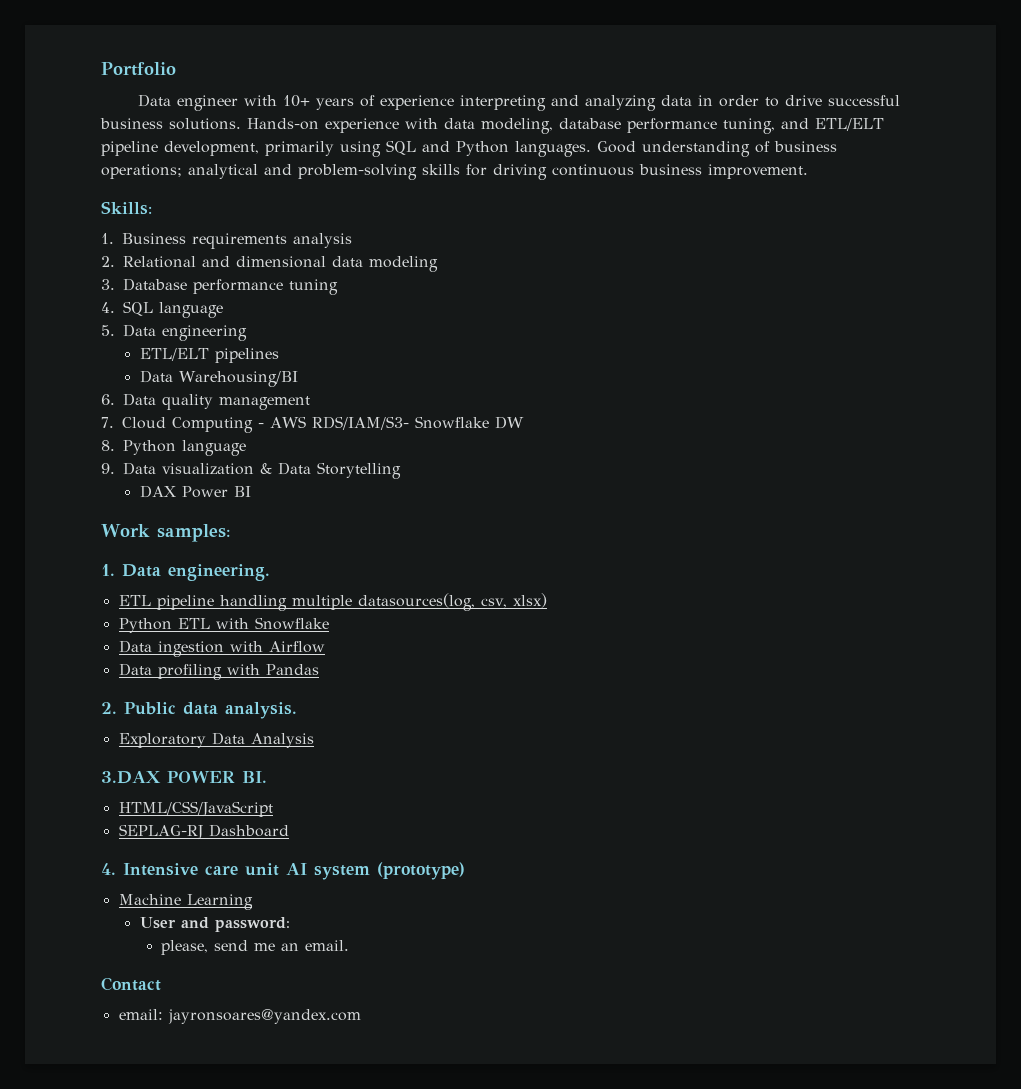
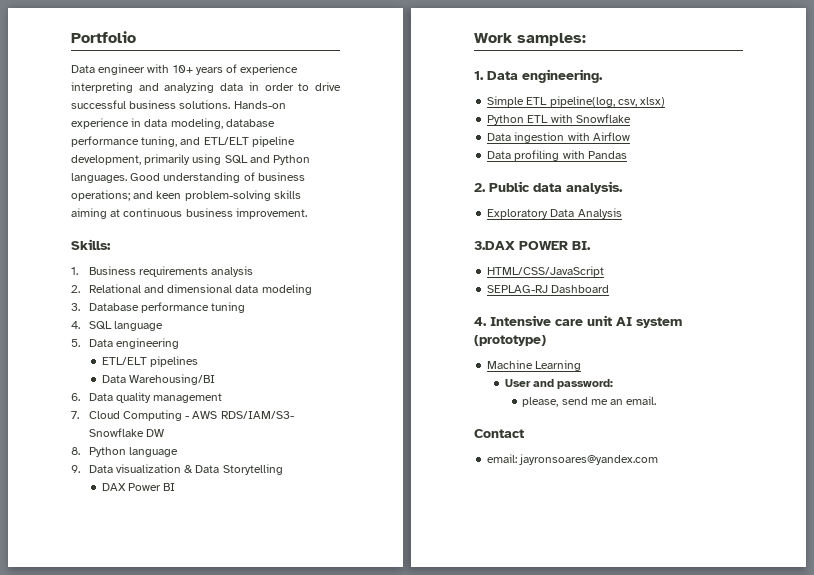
- Hands-on experience with data modeling, database performance tuning, and ETL/ELT pipeline development, primarily using SQL and Python languages.
+ Hands-on experience in data modeling, database performance tuning, and ETL/ELT pipeline development, primarily using SQL and Python languages.
- Good understanding of business operations; analytical and problem-solving skills for driving continuous business improvement.
+ Good understanding of business operations; and keen problem-solving skills aiming at continuous business improvement.
- ETL pipeline handling multiple datasources(log, csv, xlsx)
+ Simple ETL pipeline(log, csv, xlsx)

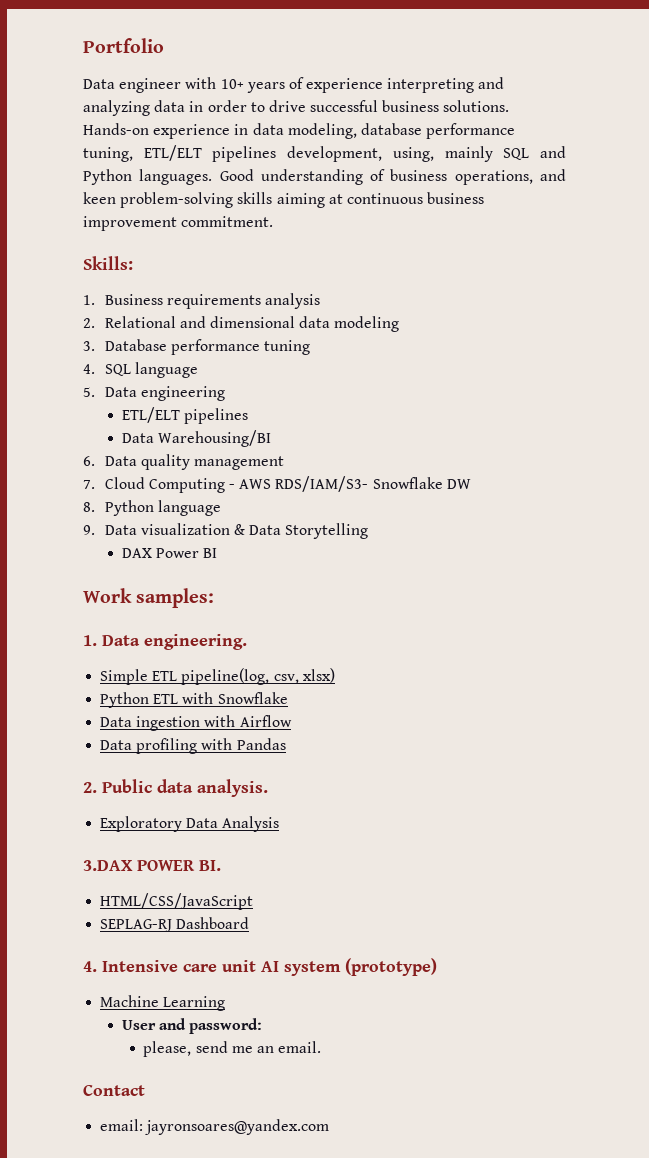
- Hands-on experience in data modeling, database performance tuning, and ETL/ELT pipeline development, primarily using SQL and Python languages.
+ Hands-on experience in data modeling, database performance tuning, ETL/ELT pipelines development, using, mainly SQL and Python languages.
- Good understanding of business operations; and keen problem-solving skills aiming at continuous business improvement.
+ Good understanding of business operations, and keen problem-solving skills aiming at continuous business improvement commitment.

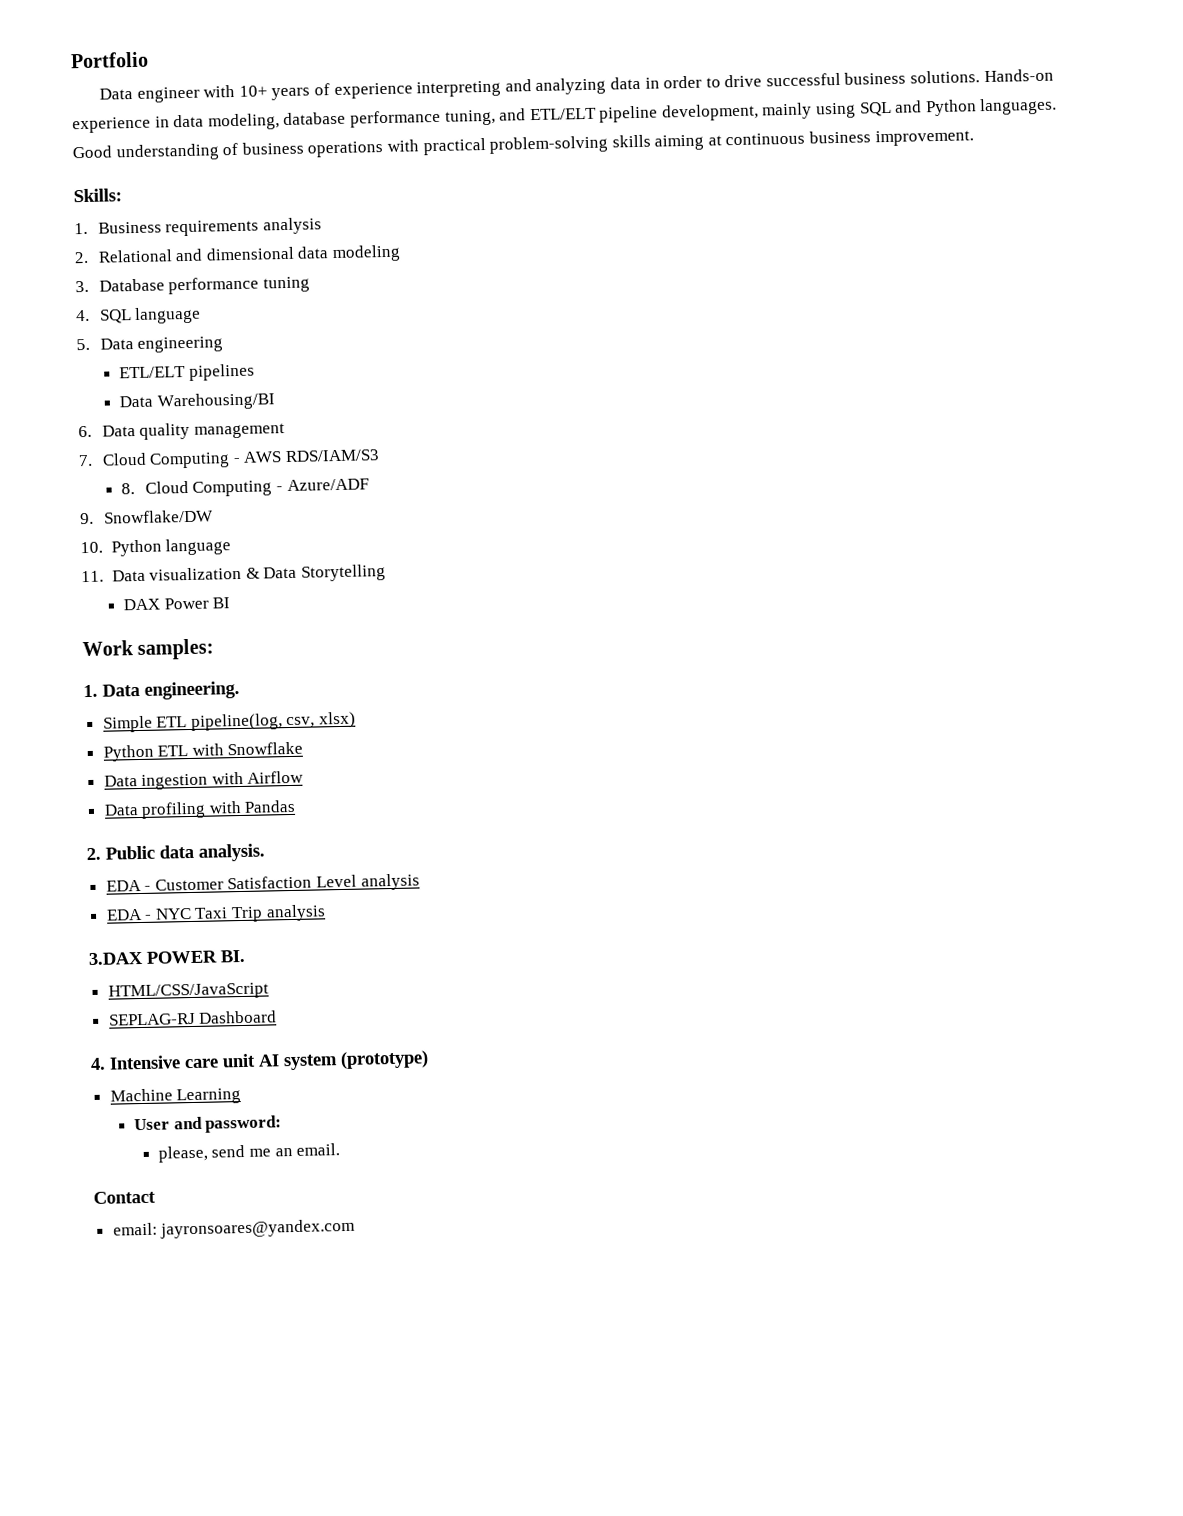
- Hands-on experience in data modeling, database performance tuning, ETL/ELT pipelines development, using, mainly SQL and Python languages.
+ Hands-on experience in data modeling, database performance tuning, and ETL/ELT pipeline development, mainly using SQL and Python languages.
- Good understanding of business operations, and keen problem-solving skills aiming at continuous business improvement commitment.
+ Good understanding of business operations with practical problem-solving skills aiming at continuous business improvement.
- 7. Cloud Computing - AWS RDS/IAM/S3- Snowflake DW
- 8. Python language
+ 7. Cloud Computing - AWS RDS/IAM/S3
+ 8. Cloud Computing - Azure/ADF
+ 9. Snowflake/DW
+ 10. Python language
- 9. Data visualization & Data Storytelling
+ 11. Data visualization & Data Storytelling
- Exploratory Data Analysis
+ EDA - Customer Satisfaction Level analysis
+ EDA - NYC Taxi Trip analysis

